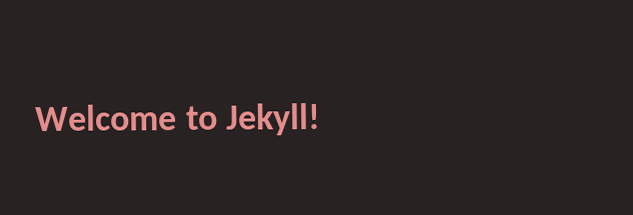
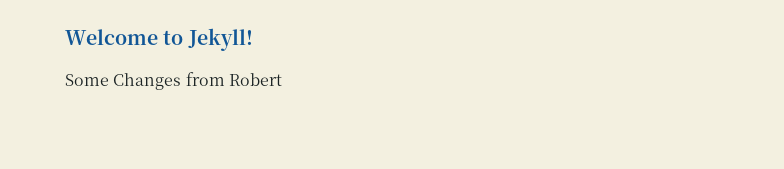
+ Some Changes from Robert

